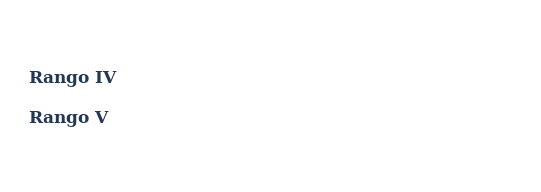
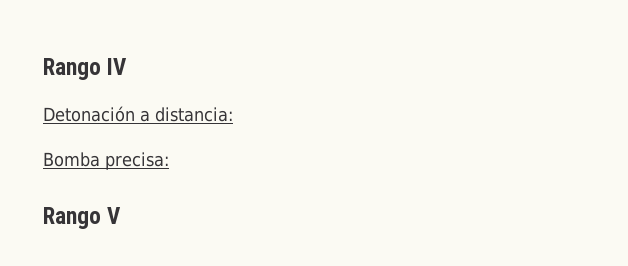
+ Detonación a distancia:
+ Bomba precisa:

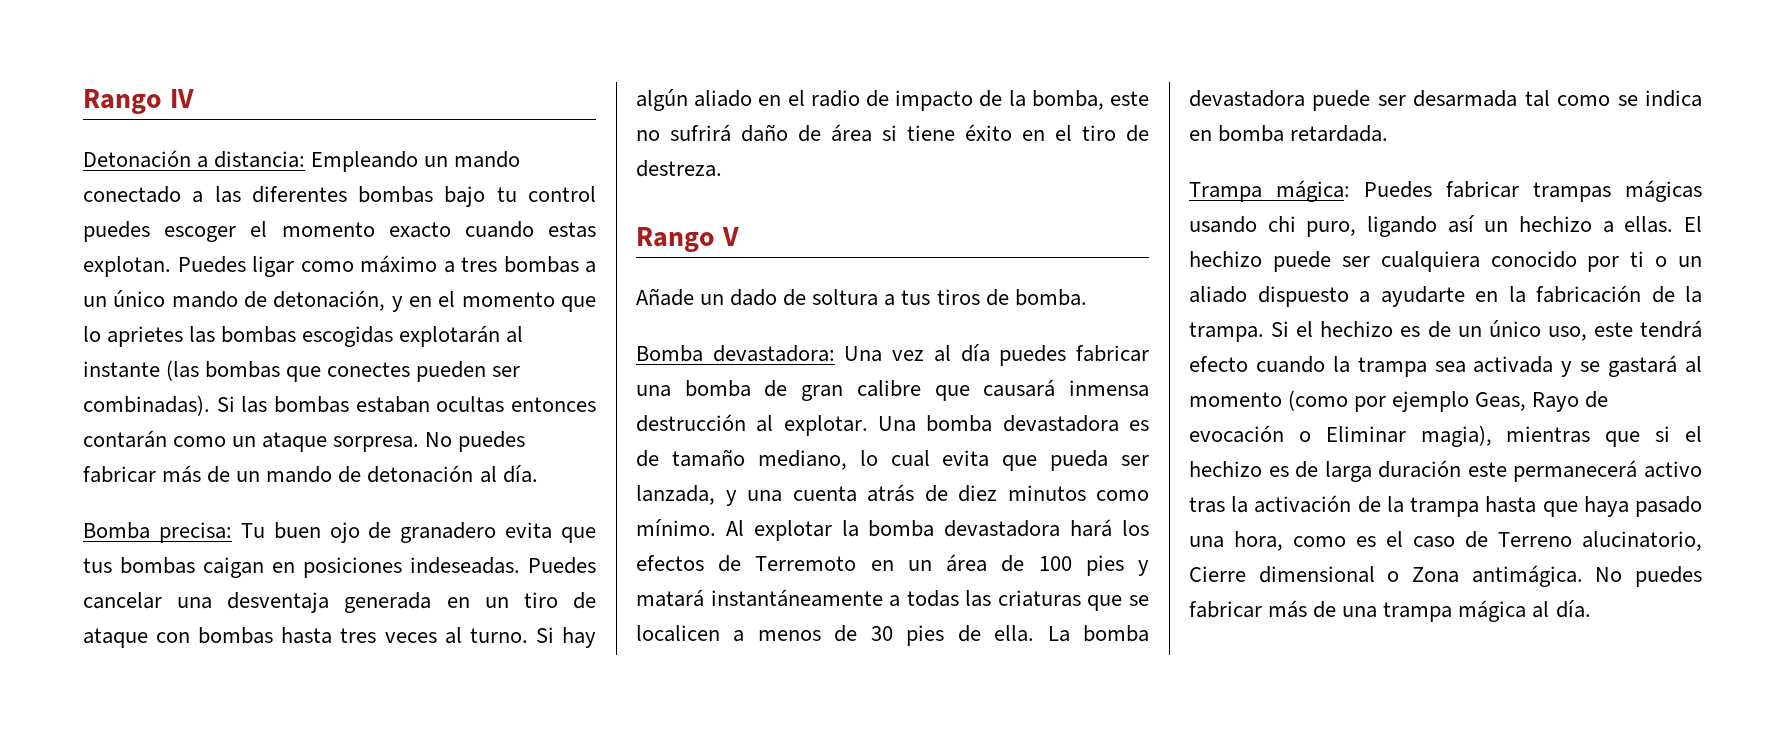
- Detonación a distancia:
- Bomba precisa:
+ Detonación a distancia: Empleando un mando conectado a las diferentes bombas bajo tu control puedes escoger el momento exacto cuando estas explotan. Puedes ligar como máximo a tres bombas a un único mando de detonación, y en el momento que lo aprietes las bombas escogidas explotarán al instante (las bombas que conectes pueden ser combinadas). Si las bombas estaban ocultas entonces contarán como un ataque sorpresa. No puedes fabricar más de un mando de detonación al día.
+ Bomba precisa: Tu buen ojo de granadero evita que tus bombas caigan en posiciones indeseadas. Puedes cancelar una desventaja generada en un tiro de ataque con bombas hasta tres veces al turno. Si hay algún aliado en el radio de impacto de la bomba, este no sufrirá daño de área si tiene éxito en el tiro de destreza.
  Rango V
+ Añade un dado de soltura a tus tiros de bomba.
+ Bomba devastadora: Una vez al día puedes fabricar una bomba de gran calibre que causará inmensa destrucción al explotar. Una bomba devastadora es de tamaño mediano, lo cual evita que pueda ser lanzada, y una cuenta atrás de diez minutos como mínimo. Al explotar la bomba devastadora hará los efectos de Terremoto en un área de 100 pies y matará instantáneamente a todas las criaturas que se localicen a menos de 30 pies de ella. La bomba devastadora puede ser desarmada tal como se indica en bomba retardada.
+ Trampa mágica: Puedes fabricar trampas mágicas usando chi puro, ligando así un hechizo a ellas. El hechizo puede ser cualquiera conocido por ti o un aliado dispuesto a ayudarte en la fabricación de la trampa. Si el hechizo es de un único uso, este tendrá efecto cuando la trampa sea activada y se gastará al momento (como por ejemplo Geas, Rayo de evocación o Eliminar magia), mientras que si el hechizo es de larga duración este permanecerá activo tras la activación de la trampa hasta que haya pasado una hora, como es el caso de Terreno alucinatorio, Cierre dimensional o Zona antimágica. No puedes fabricar más de una trampa mágica al día.

